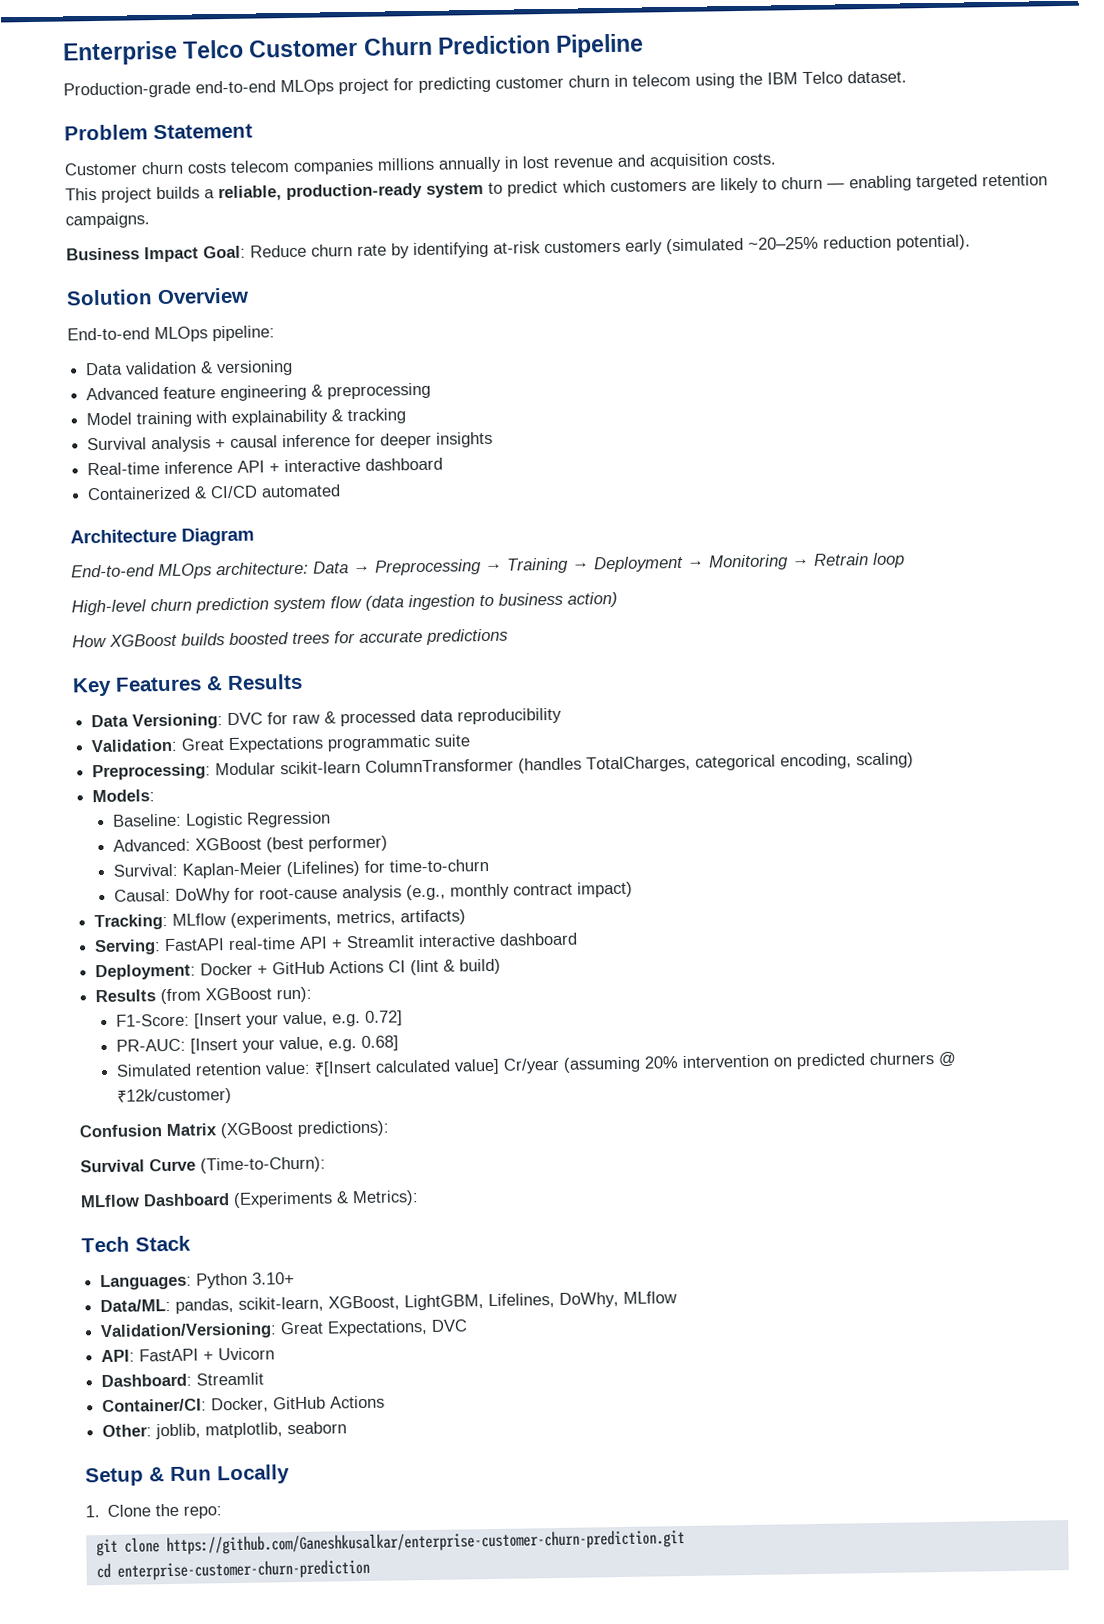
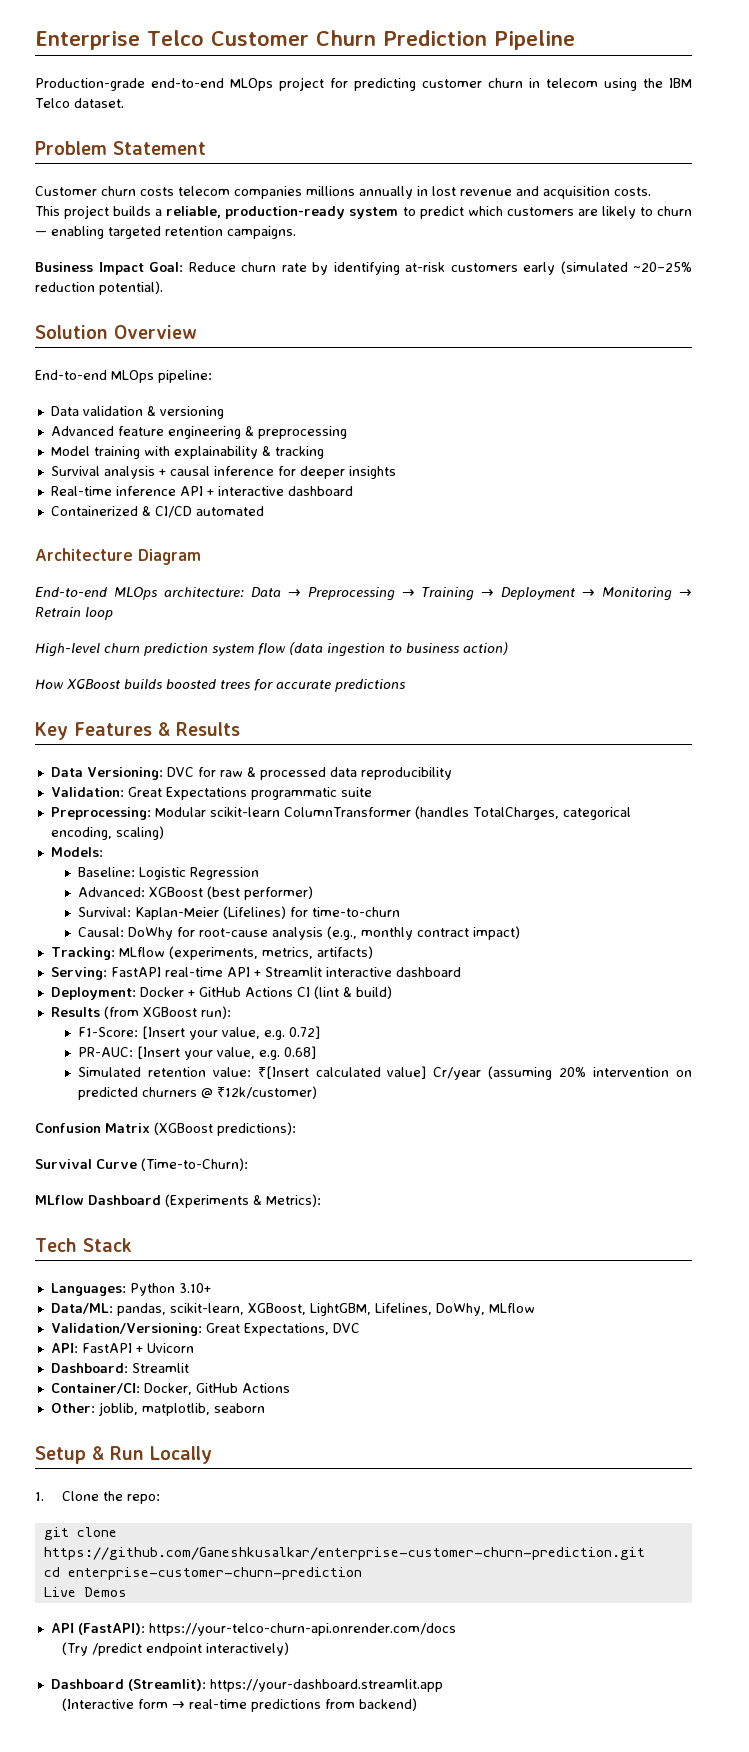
+ Live Demos
+ API (FastAPI): https://your-telco-churn-api.onrender.com/docs
+ (Try /predict endpoint interactively)
+ Dashboard (Streamlit): https://your-dashboard.streamlit.app
+ (Interactive form → real-time predictions from backend)

